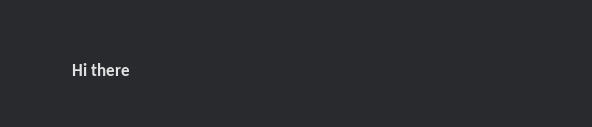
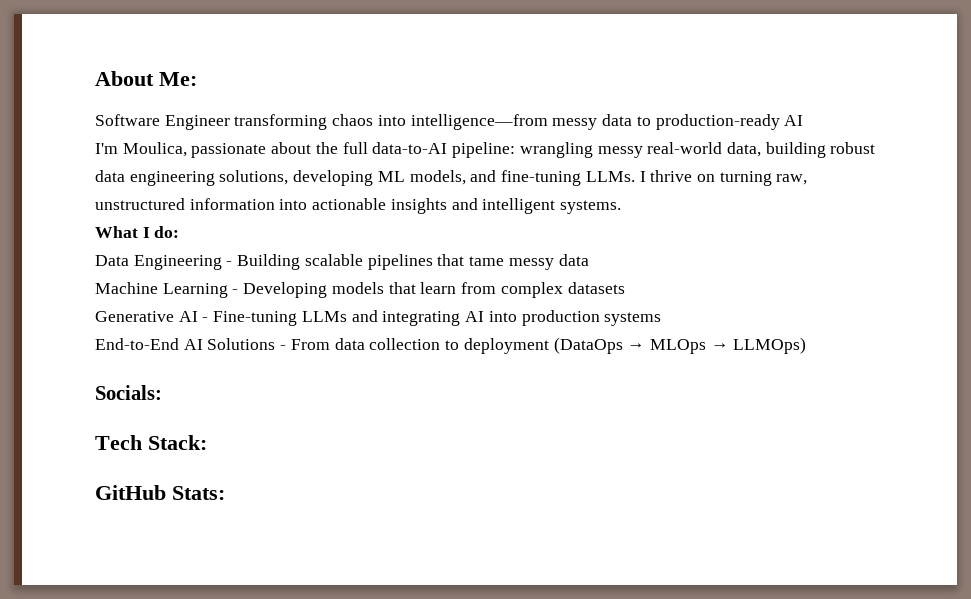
- Hi there
+ About Me:
+ Software Engineer transforming chaos into intelligence—from messy data to production-ready AI
+ I'm Moulica, passionate about the full data-to-AI pipeline: wrangling messy real-world data, building robust data engineering solutions, developing ML models, and fine-tuning LLMs. I thrive on turning raw, unstructured information into actionable insights and intelligent systems.
+ What I do:
+ Data Engineering - Building scalable pipelines that tame messy data
+ Machine Learning - Developing models that learn from complex datasets
+ Generative AI - Fine-tuning LLMs and integrating AI into production systems
+ End-to-End AI Solutions - From data collection to deployment (DataOps → MLOps → LLMOps)
+ Socials:
+ Tech Stack:
+ GitHub Stats:

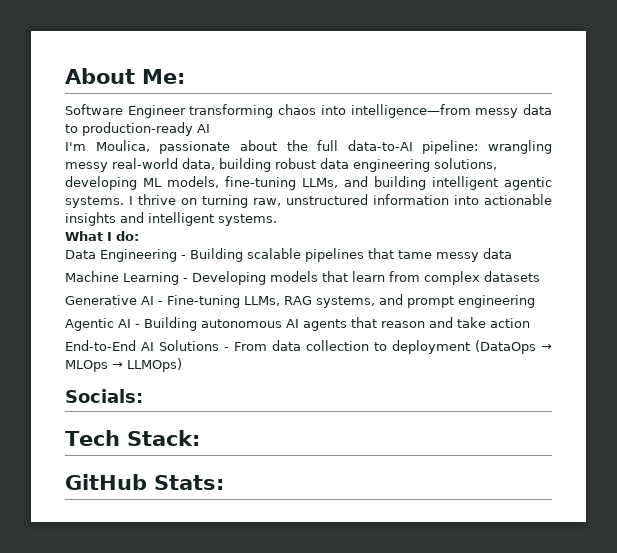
- I'm Moulica, passionate about the full data-to-AI pipeline: wrangling messy real-world data, building robust data engineering solutions, developing ML models, and fine-tuning LLMs.
+ I'm Moulica, passionate about the full data-to-AI pipeline: wrangling messy real-world data, building robust data engineering solutions, developing ML models, fine-tuning LLMs, and building intelligent agentic systems.
- Generative AI - Fine-tuning LLMs and integrating AI into production systems
+ Generative AI - Fine-tuning LLMs, RAG systems, and prompt engineering
+ Agentic AI - Building autonomous AI agents that reason and take action

